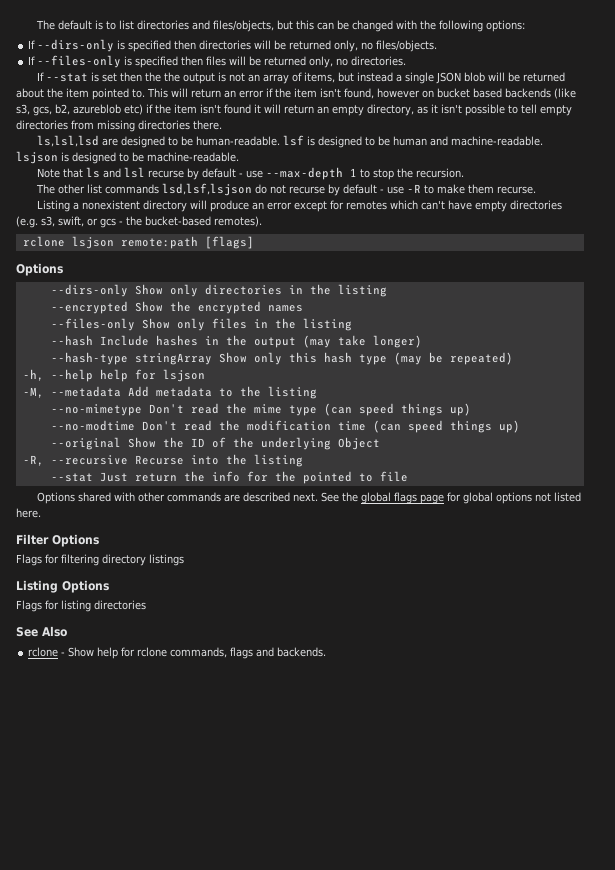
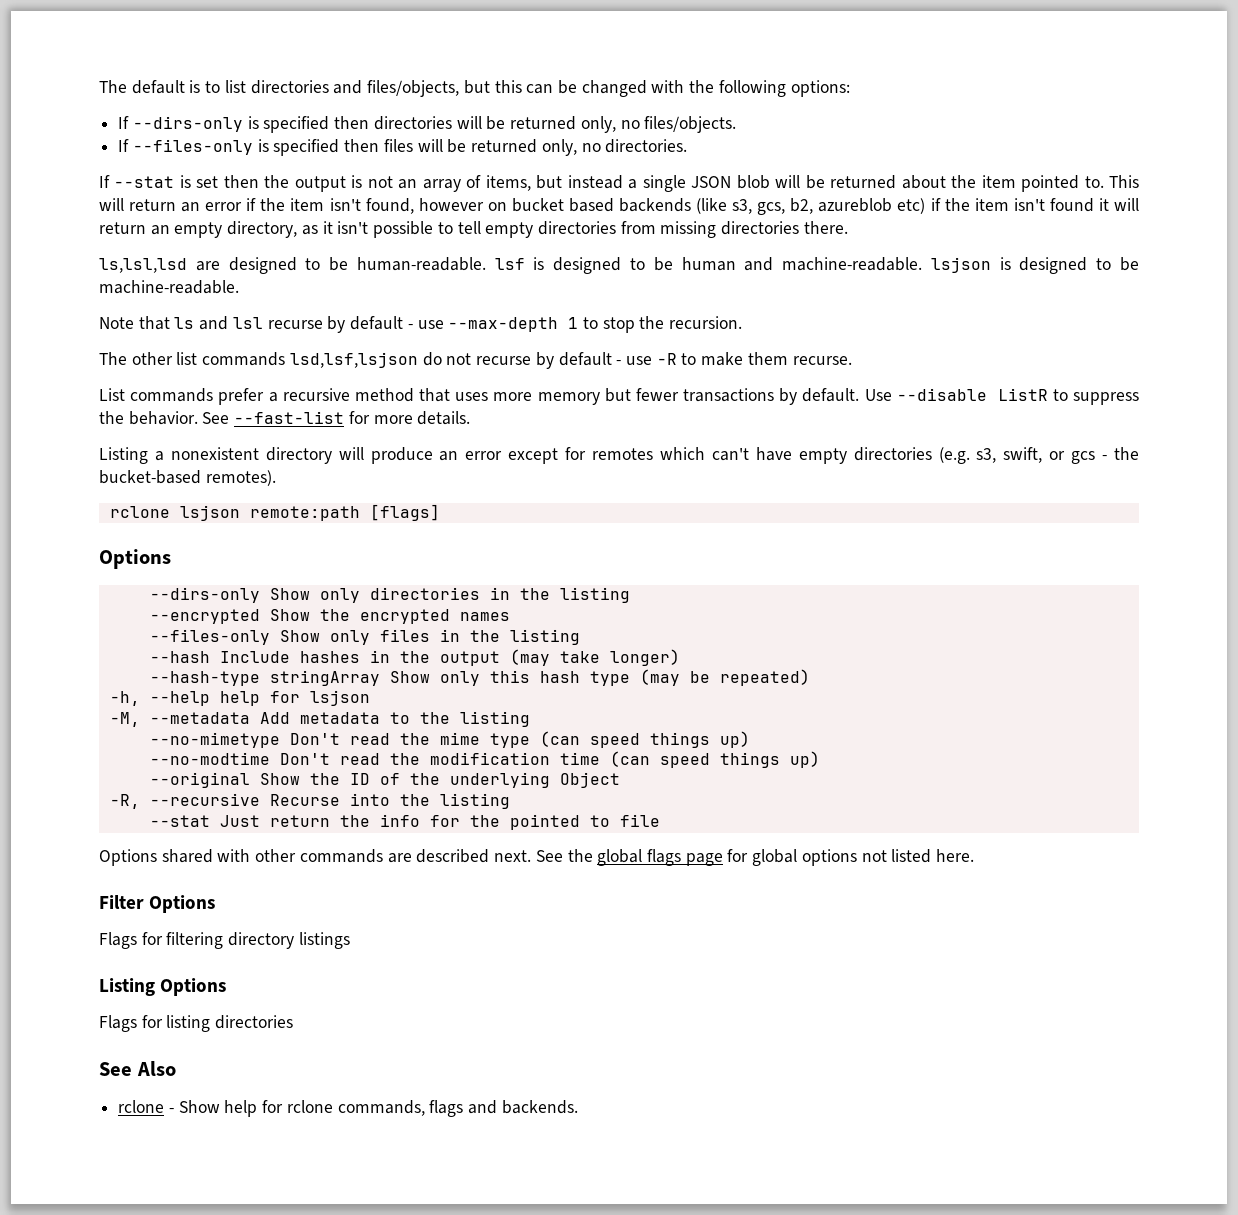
- If --stat is set then the the output is not an array of items, but instead a single JSON blob will be returned about the item pointed to.
+ If --stat is set then the output is not an array of items, but instead a single JSON blob will be returned about the item pointed to.
+ List commands prefer a recursive method that uses more memory but fewer transactions by default. Use --disable ListR to suppress the behavior. See --fast-list for more details.

